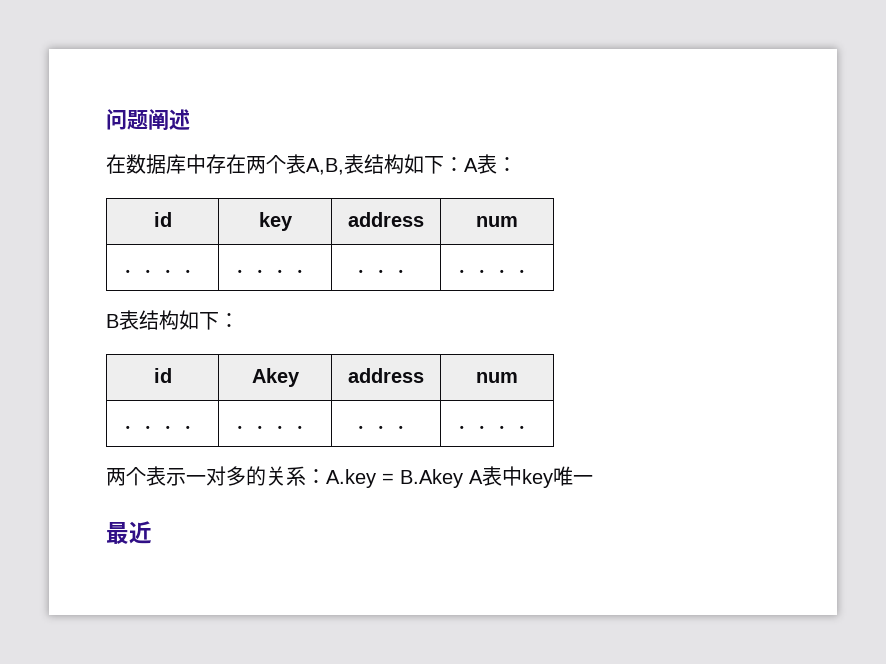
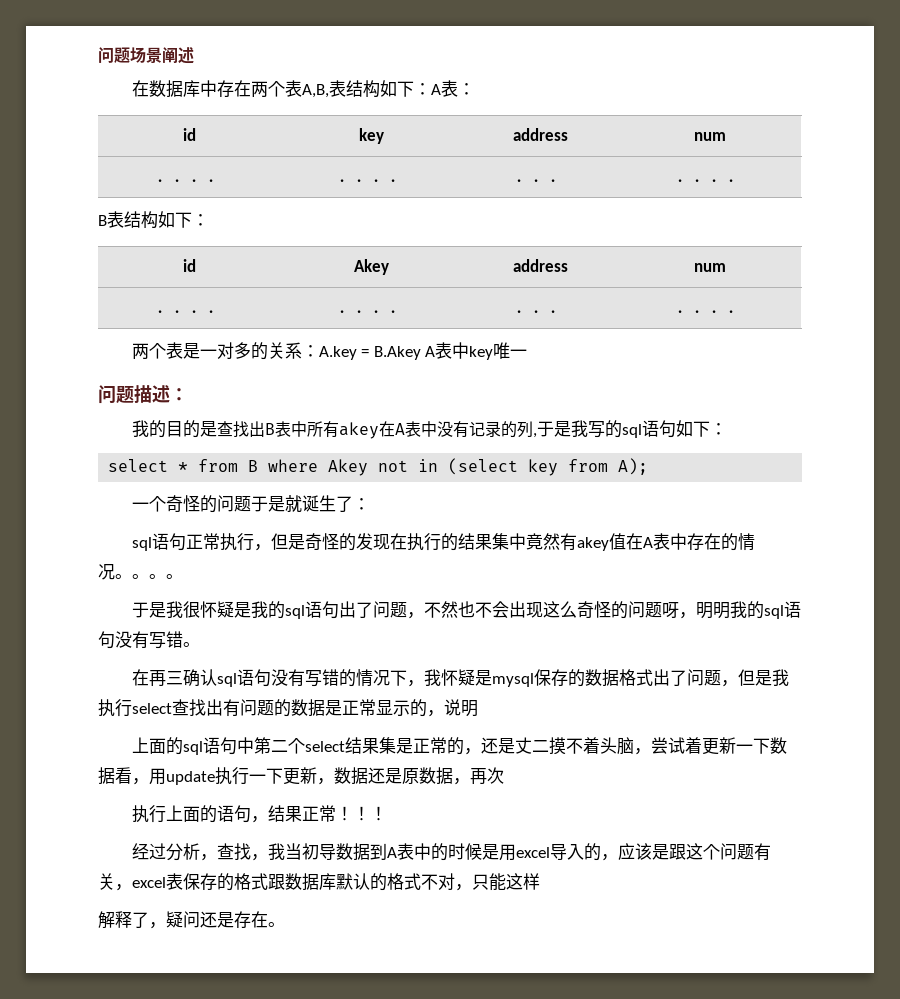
- 问题阐述
+ 问题场景阐述
- 两个表示一对多的关系：A.key = B.Akey A表中key唯一
+ 两个表是一对多的关系：A.key = B.Akey A表中key唯一
- 最近
+ 问题描述：
+ 我的目的是查找出B表中所有akey在A表中没有记录的列,于是我写的sql语句如下：
+ select * from B where Akey not in (select key from A);
+ 一个奇怪的问题于是就诞生了：
+ sql语句正常执行，但是奇怪的发现在执行的结果集中竟然有akey值在A表中存在的情况。。。。
+ 于是我很怀疑是我的sql语句出了问题，不然也不会出现这么奇怪的问题呀，明明我的sql语句没有写错。
+ 在再三确认sql语句没有写错的情况下，我怀疑是mysql保存的数据格式出了问题，但是我执行select查找出有问题的数据是正常显示的，说明
+ 上面的sql语句中第二个select结果集是正常的，还是丈二摸不着头脑，尝试着更新一下数据看，用update执行一下更新，数据还是原数据，再次
+ 执行上面的语句，结果正常！！！
+ 经过分析，查找，我当初导数据到A表中的时候是用excel导入的，应该是跟这个问题有关，excel表保存的格式跟数据库默认的格式不对，只能这样
+ 解释了，疑问还是存在。

